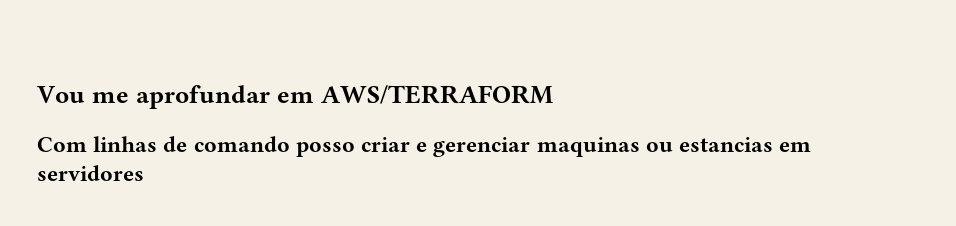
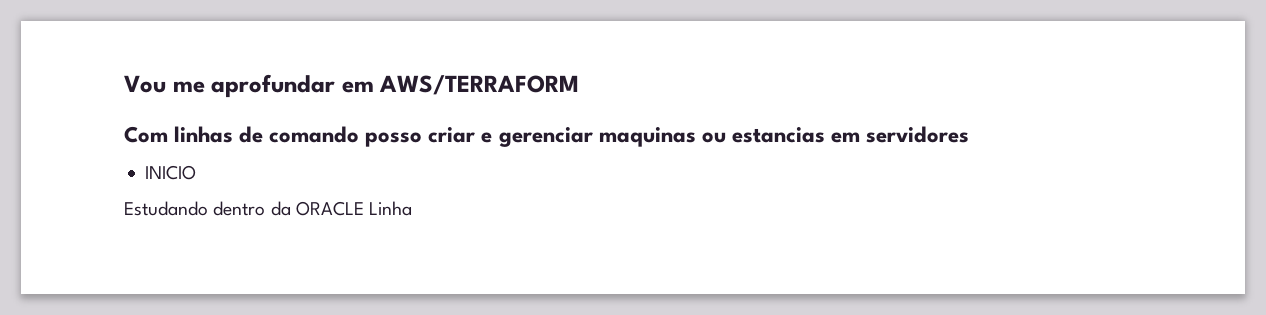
+ INICIO
+ Estudando dentro da ORACLE Linha

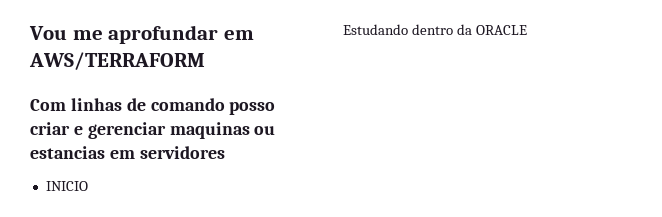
- Estudando dentro da ORACLE Linha
+ Estudando dentro da ORACLE

